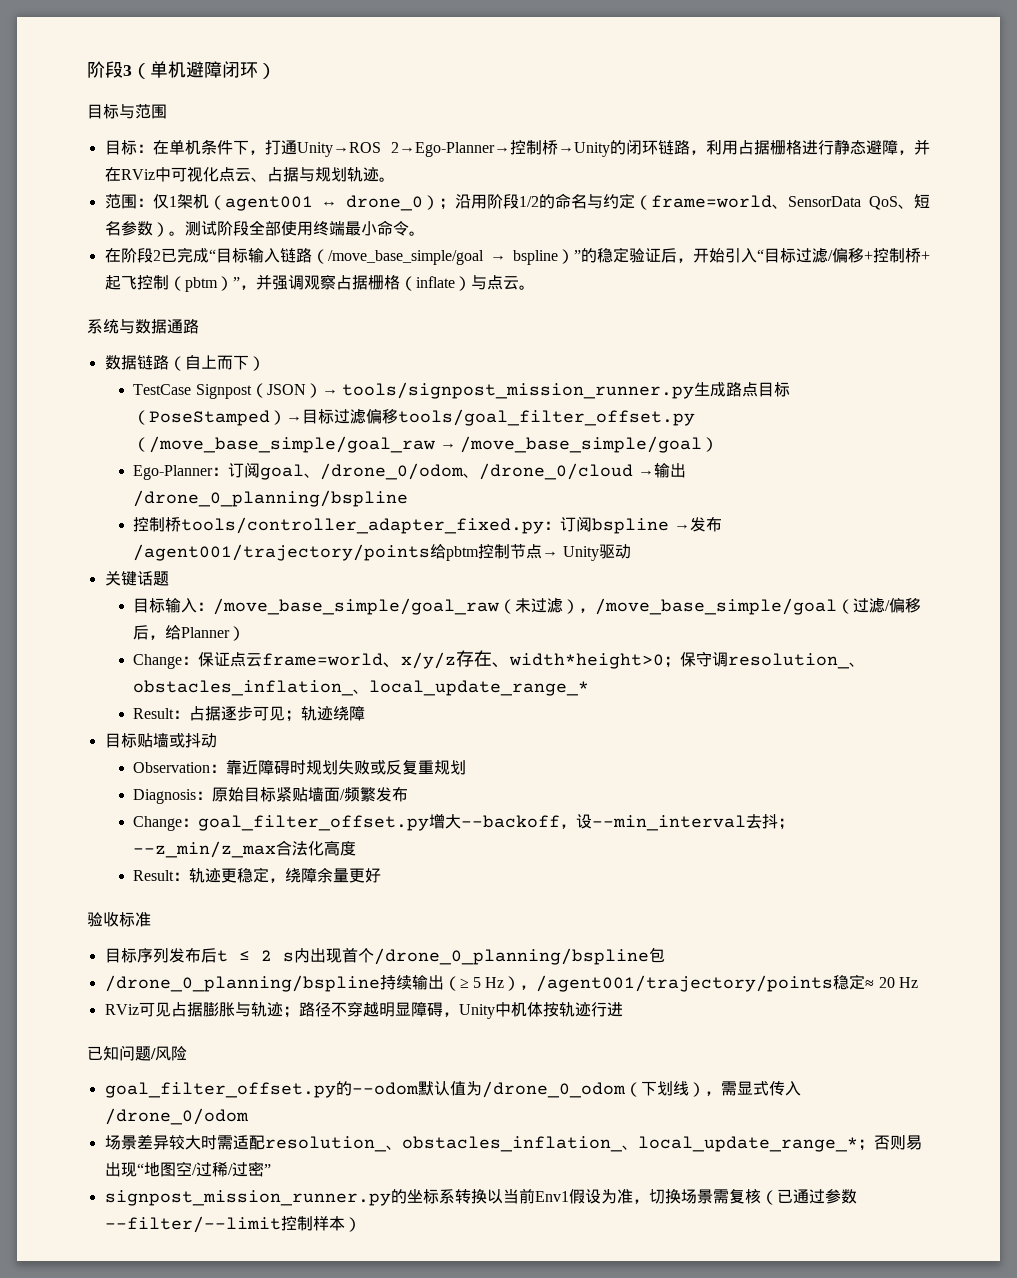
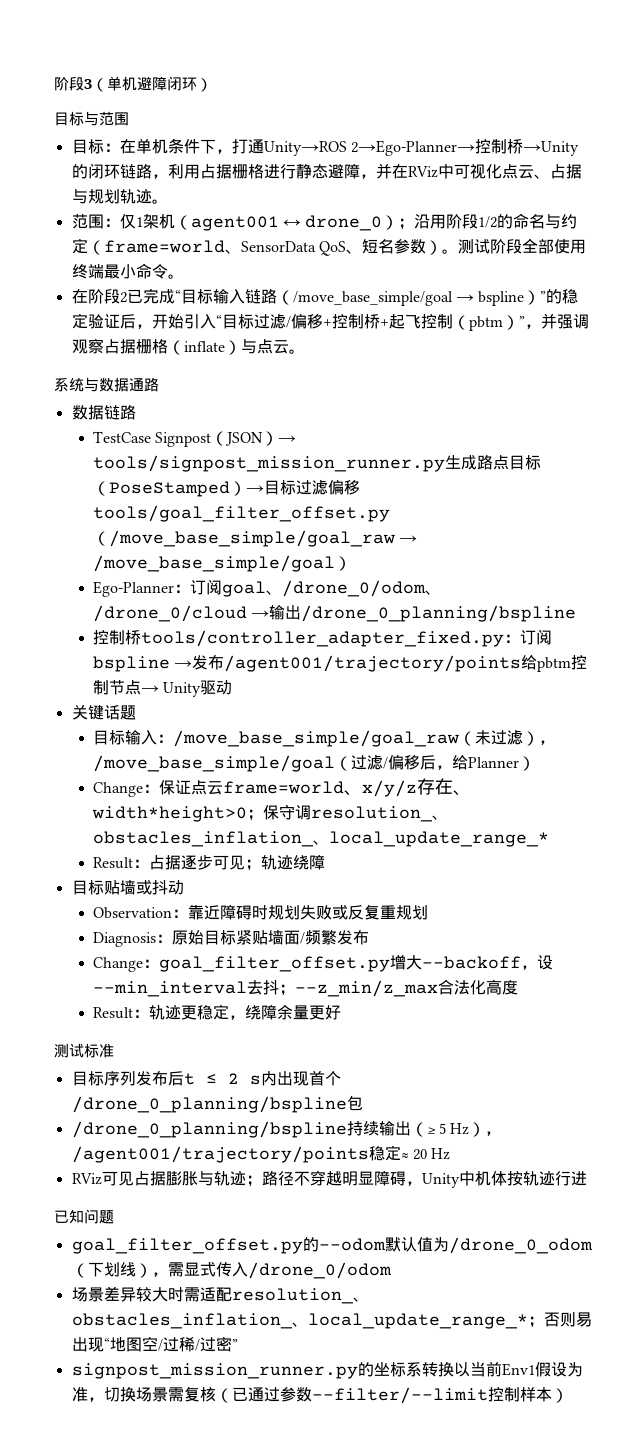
- 数据链路（自上而下）
+ 数据链路
- 验收标准
+ 测试标准
- 已知问题/风险
+ 已知问题

